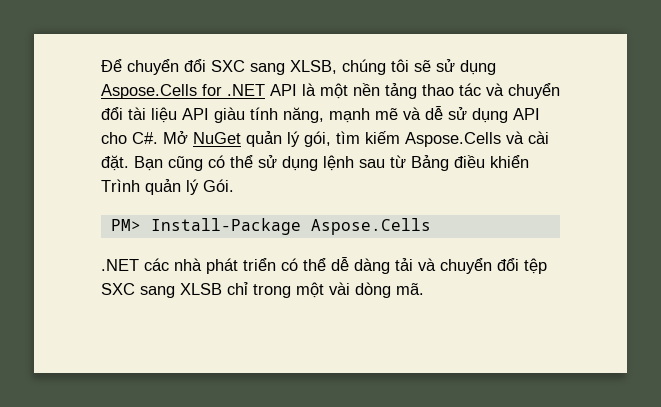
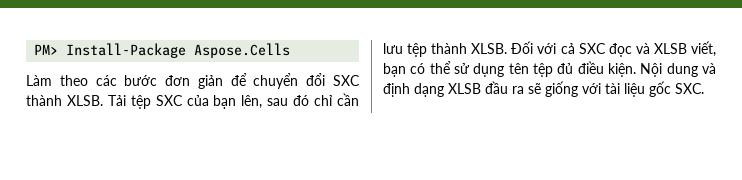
- Để chuyển đổi SXC sang XLSB, chúng tôi sẽ sử dụng Aspose.Cells for .NET API là một nền tảng thao tác và chuyển đổi tài liệu API giàu tính năng, mạnh mẽ và dễ sử dụng API cho C#. Mở NuGet quản lý gói, tìm kiếm Aspose.Cells và cài đặt. Bạn cũng có thể sử dụng lệnh sau từ Bảng điều khiển Trình quản lý Gói.
  PM> Install-Package Aspose.Cells
- .NET các nhà phát triển có thể dễ dàng tải và chuyển đổi tệp SXC sang XLSB chỉ trong một vài dòng mã.
+ Làm theo các bước đơn giản để chuyển đổi SXC thành XLSB. Tải tệp SXC của bạn lên, sau đó chỉ cần lưu tệp thành XLSB. Đối với cả SXC đọc và XLSB viết, bạn có thể sử dụng tên tệp đủ điều kiện. Nội dung và định dạng XLSB đầu ra sẽ giống với tài liệu gốc SXC.

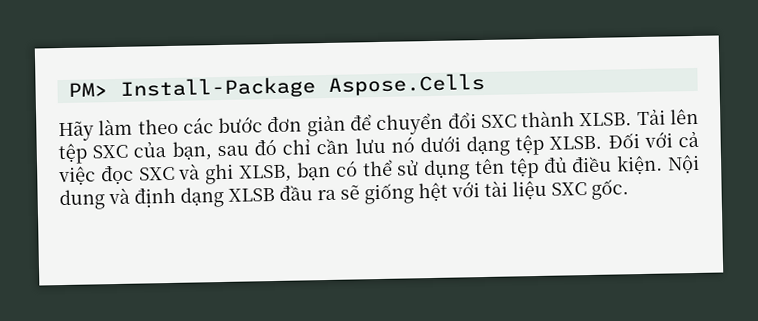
- Làm theo các bước đơn giản để chuyển đổi SXC thành XLSB.
+ Hãy làm theo các bước đơn giản để chuyển đổi SXC thành XLSB.
- Tải tệp SXC của bạn lên, sau đó chỉ cần lưu tệp thành XLSB. Đối với cả SXC đọc và XLSB viết, bạn có thể sử dụng tên tệp đủ điều kiện.
+ Tải lên tệp SXC của bạn, sau đó chỉ cần lưu nó dưới dạng tệp XLSB. Đối với cả việc đọc SXC và ghi XLSB, bạn có thể sử dụng tên tệp đủ điều kiện.
- Nội dung và định dạng XLSB đầu ra sẽ giống với tài liệu gốc SXC.
+ Nội dung và định dạng XLSB đầu ra sẽ giống hệt với tài liệu SXC gốc.

